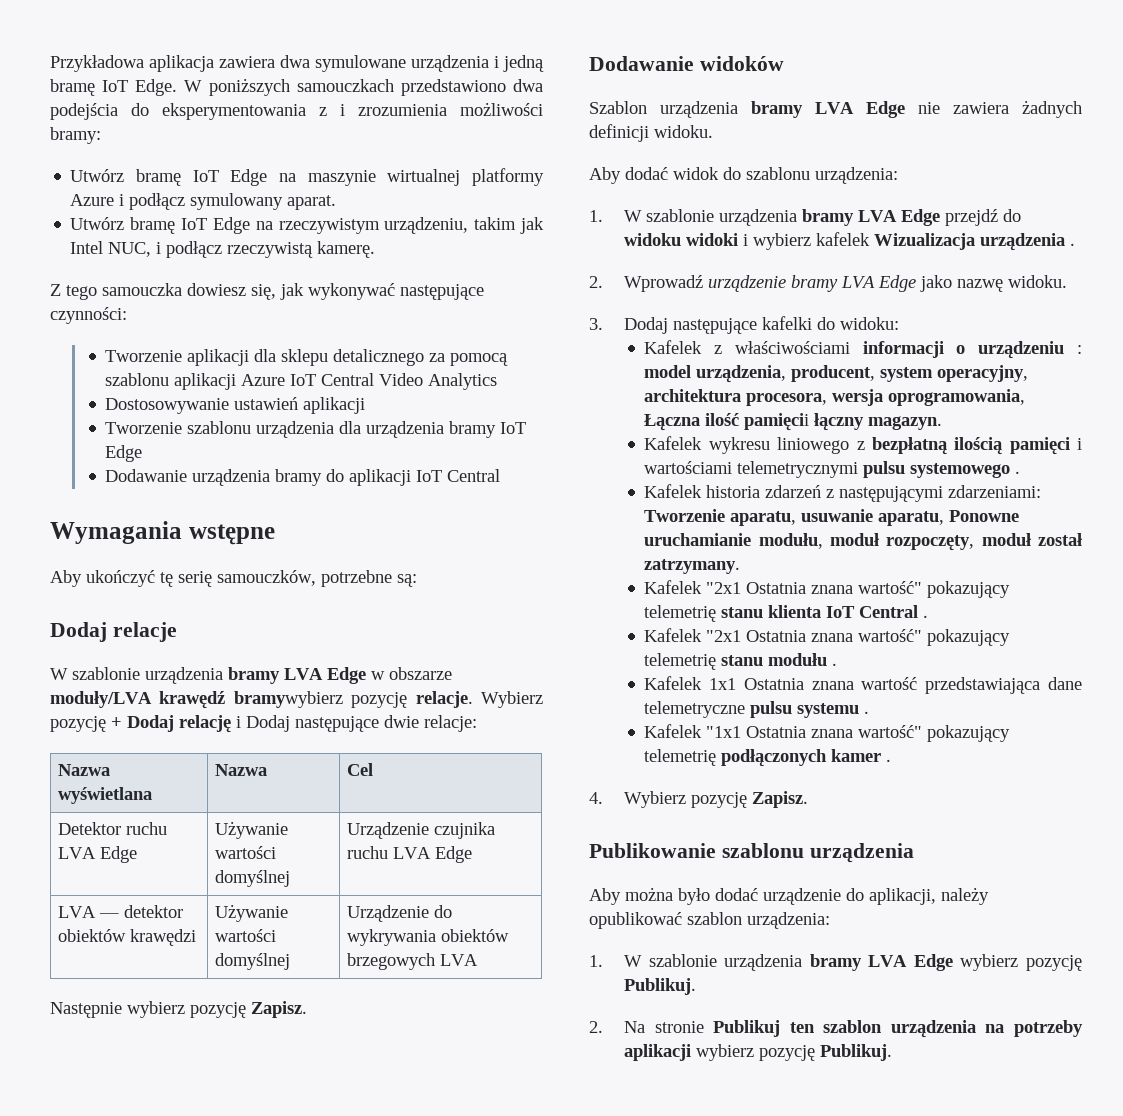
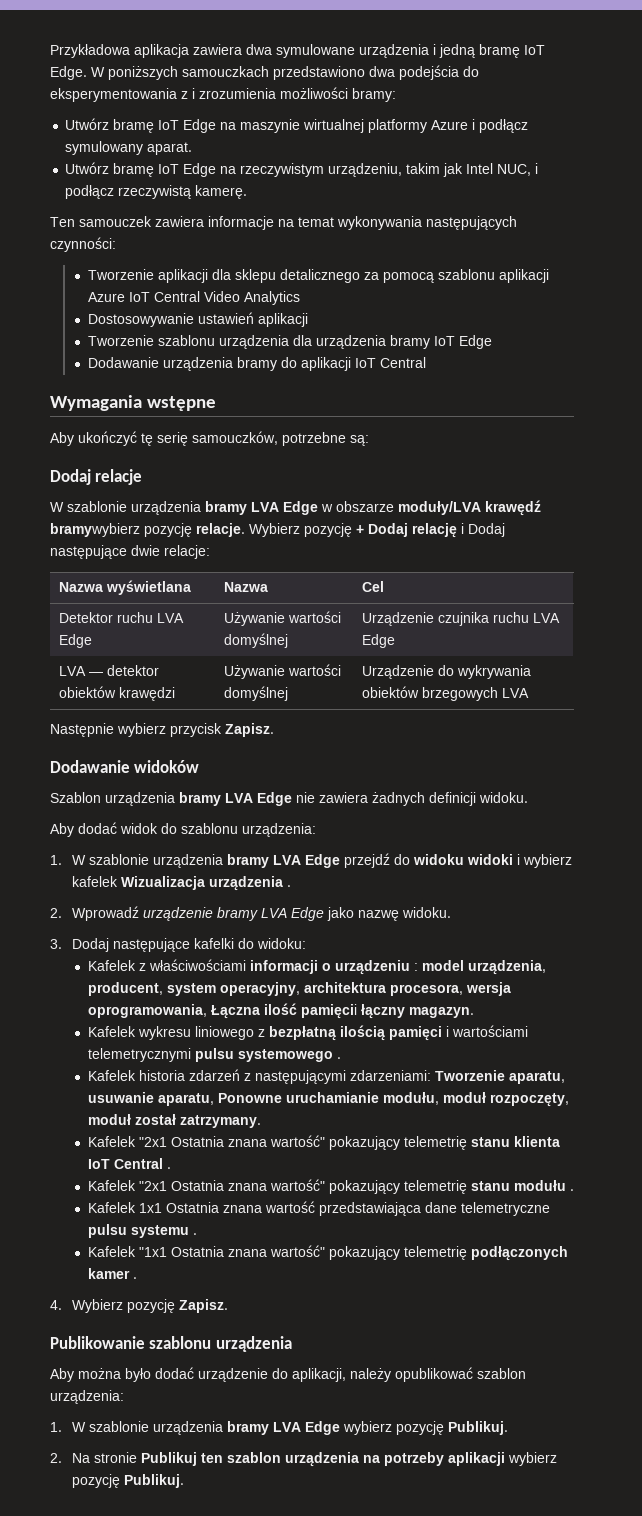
- Z tego samouczka dowiesz się, jak wykonywać następujące czynności:
+ Ten samouczek zawiera informacje na temat wykonywania następujących czynności:
- Następnie wybierz pozycję Zapisz.
+ Następnie wybierz przycisk Zapisz.

